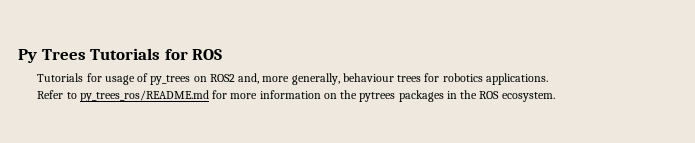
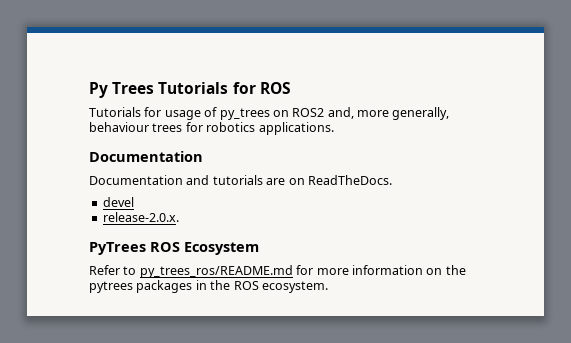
  Tutorials for usage of py_trees on ROS2 and, more generally, behaviour trees for robotics applications.
+ Documentation
+ Documentation and tutorials are on ReadTheDocs.
+ devel
+ release-2.0.x.
+ PyTrees ROS Ecosystem

